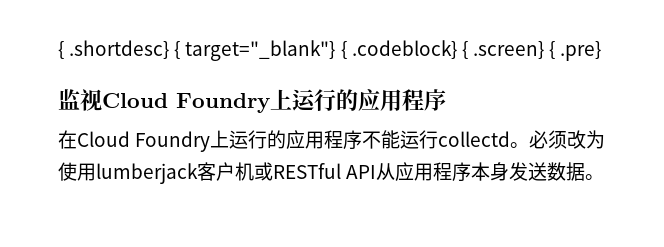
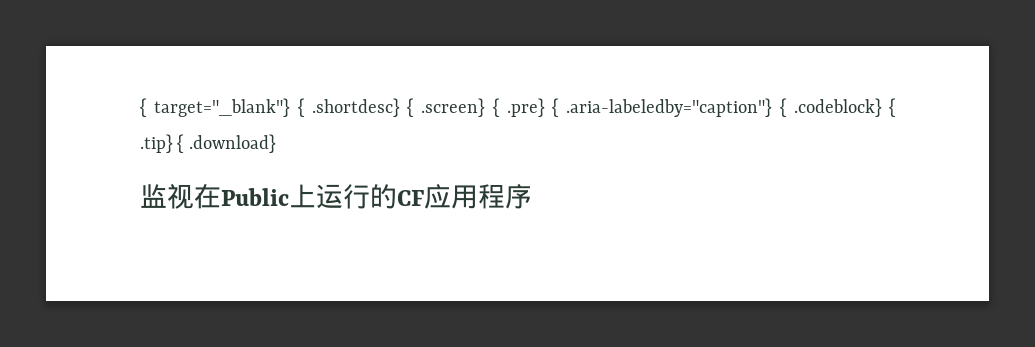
- { .shortdesc} { target="_blank"} { .codeblock} { .screen} { .pre}
+ { target="_blank"} { .shortdesc} { .screen} { .pre} { .aria-labeledby="caption"} { .codeblock} { .tip} { .download}
- 监视Cloud Foundry上运行的应用程序
- 在Cloud Foundry上运行的应用程序不能运行collectd。必须改为使用lumberjack客户机或RESTful API从应用程序本身发送数据。
+ 监视在Public上运行的CF应用程序

